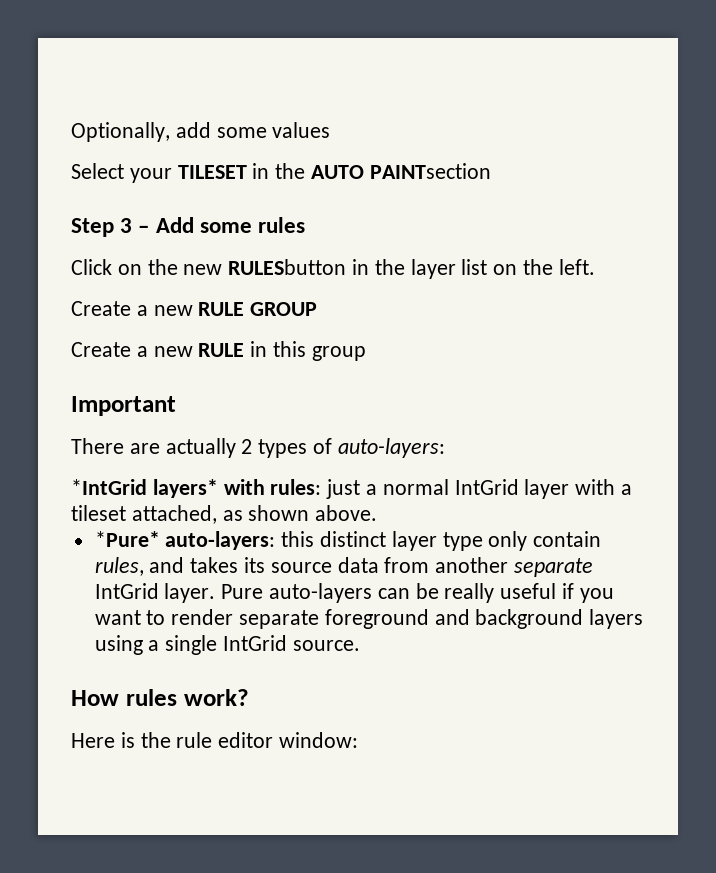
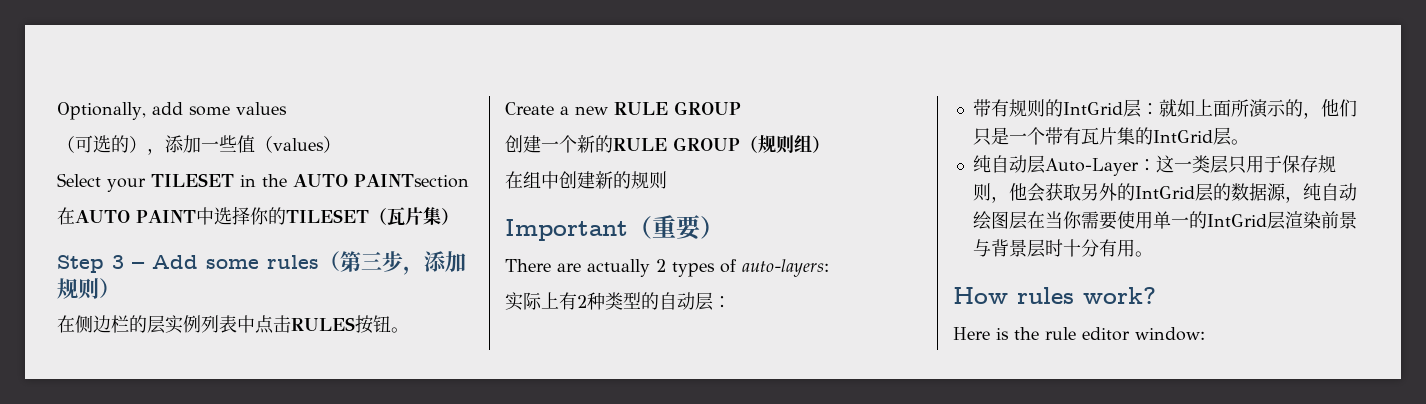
+ （可选的），添加一些值（values）
+ 在AUTO PAINT中选择你的TILESET（瓦片集）
- Step 3 – Add some rules
- Click on the new RULESbutton in the layer list on the left.
+ Step 3 – Add some rules（第三步，添加规则）
+ 在侧边栏的层实例列表中点击RULES按钮。
- Create a new RULE in this group
+ 创建一个新的RULE GROUP（规则组）
+ 在组中创建新的规则
- Important
+ Important（重要）
- *IntGrid layers* with rules: just a normal IntGrid layer with a tileset attached, as shown above.
- *Pure* auto-layers: this distinct layer type only contain rules, and takes its source data from another separate IntGrid layer. Pure auto-layers can be really useful if you want to render separate foreground and background layers using a single IntGrid source.
+ 实际上有2种类型的自动层：
+ 带有规则的IntGrid层：就如上面所演示的，他们只是一个带有瓦片集的IntGrid层。
+ 纯自动层Auto-Layer：这一类层只用于保存规则，他会获取另外的IntGrid层的数据源，纯自动绘图层在当你需要使用单一的IntGrid层渲染前景与背景层时十分有用。

